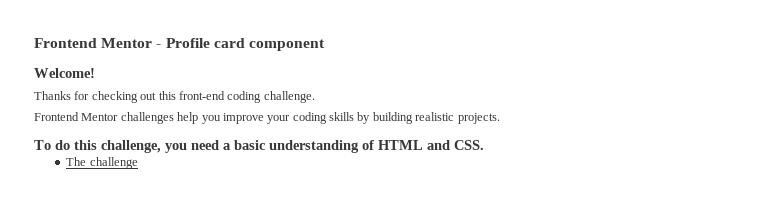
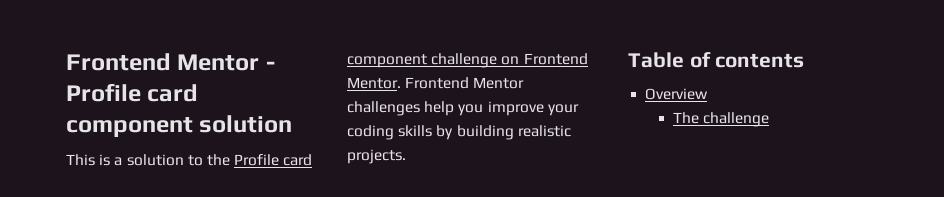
- Frontend Mentor - Profile card component
- Welcome!
- Thanks for checking out this front-end coding challenge.
- Frontend Mentor challenges help you improve your coding skills by building realistic projects.
+ Frontend Mentor - Profile card component solution
+ This is a solution to the Profile card component challenge on Frontend Mentor. Frontend Mentor challenges help you improve your coding skills by building realistic projects.
- To do this challenge, you need a basic understanding of HTML and CSS.
+ Table of contents
+ Overview

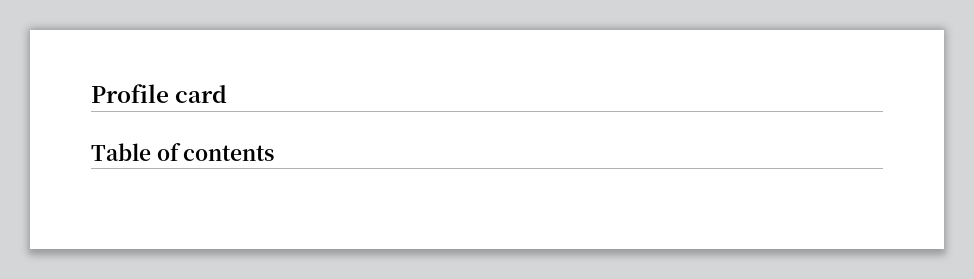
- Frontend Mentor - Profile card component solution
- This is a solution to the Profile card component challenge on Frontend Mentor. Frontend Mentor challenges help you improve your coding skills by building realistic projects.
+ Profile card
- Overview
- The challenge

